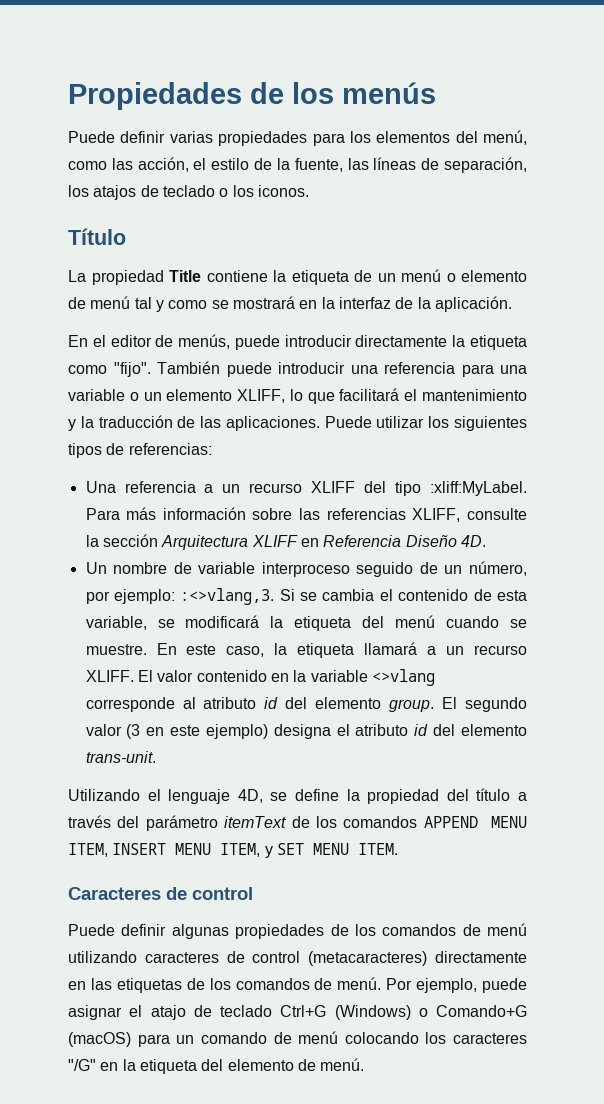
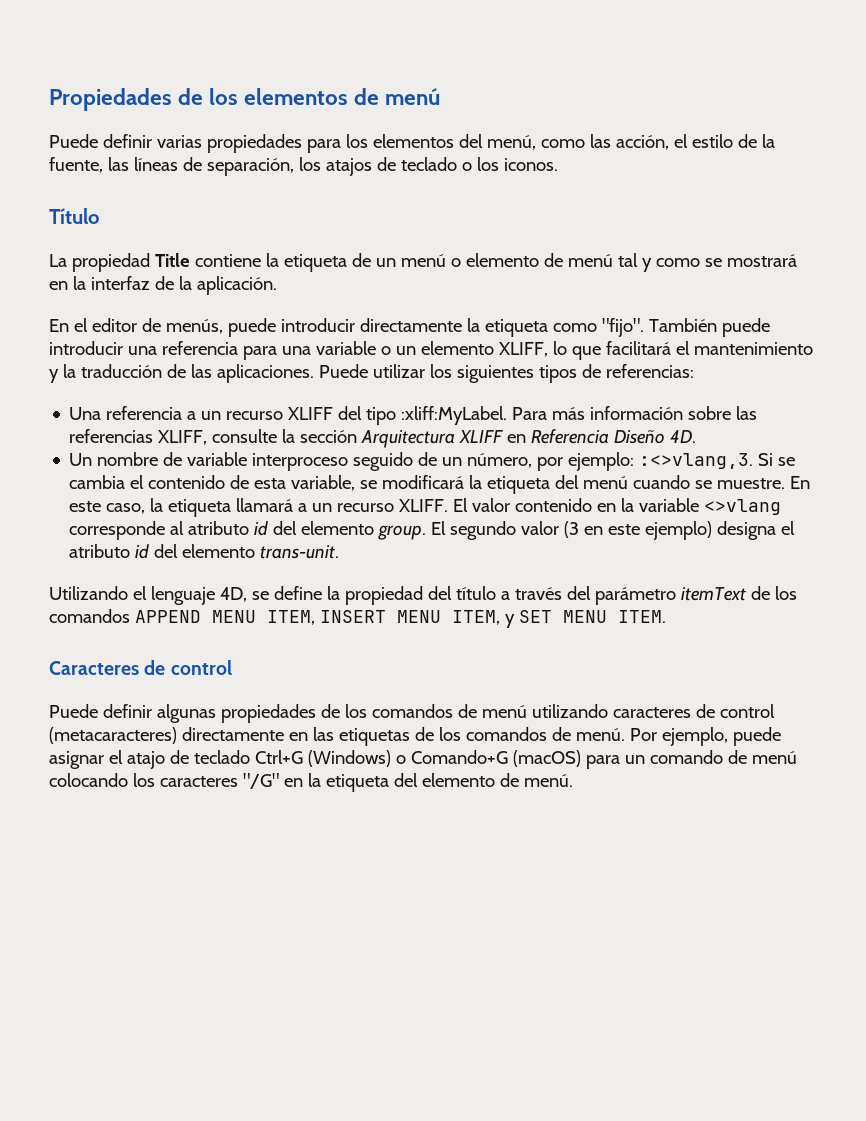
- Propiedades de los menús
+ Propiedades de los elementos de menú

